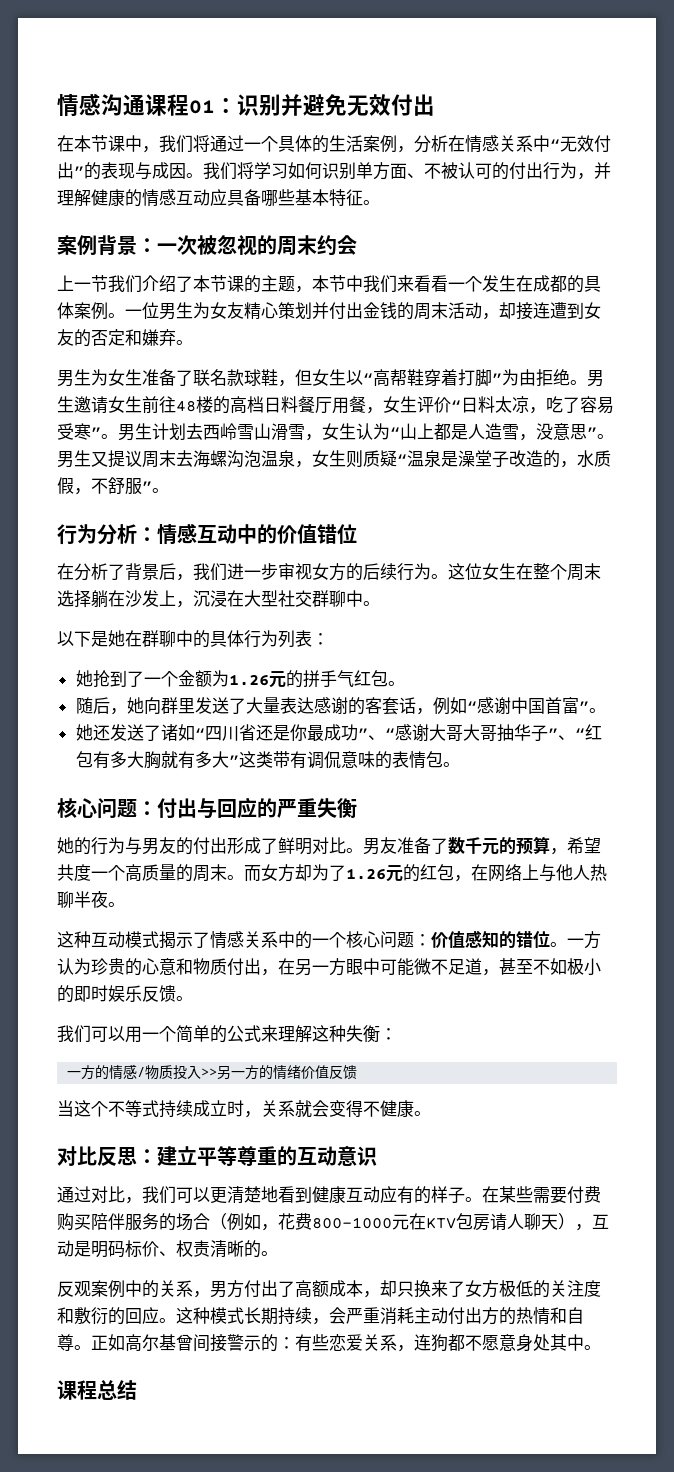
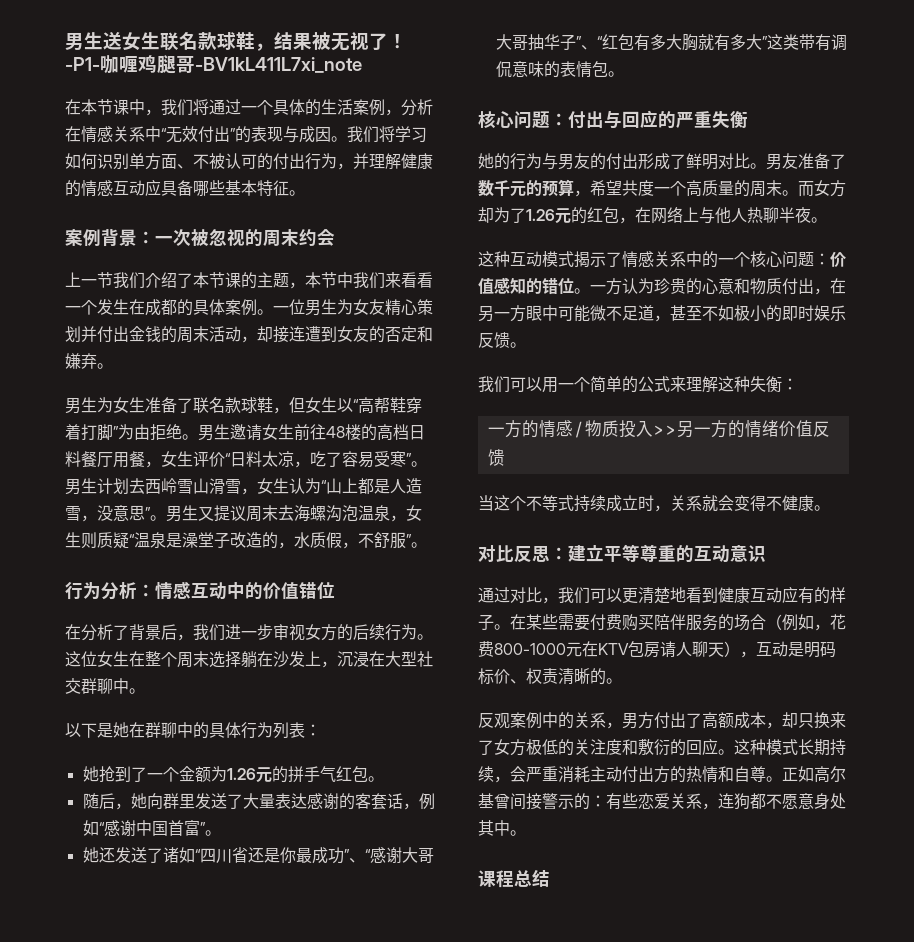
- 情感沟通课程01：识别并避免无效付出
+ 男生送女生联名款球鞋，结果被无视了！-P1-咖喱鸡腿哥-BV1kL411L7xi_note

